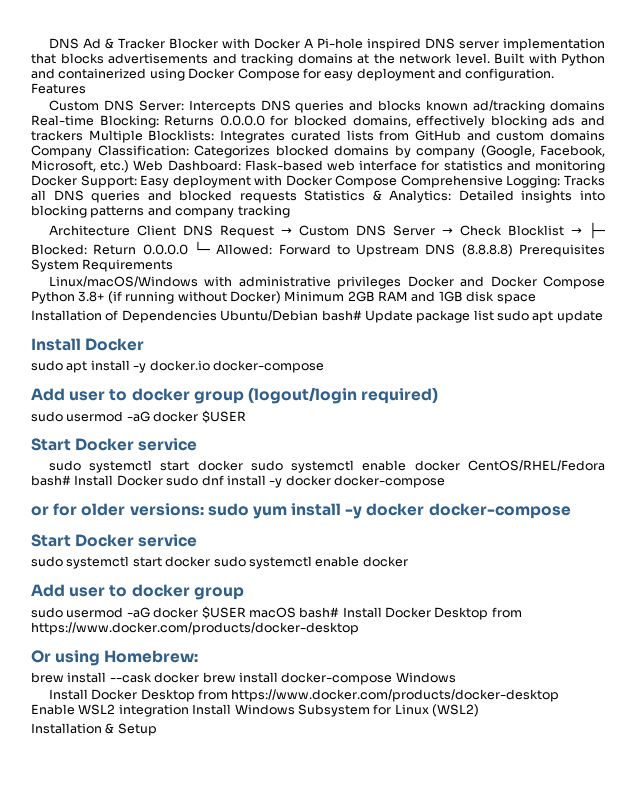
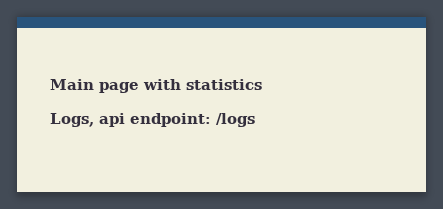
- DNS Ad & Tracker Blocker with Docker A Pi-hole inspired DNS server implementation that blocks advertisements and tracking domains at the network level. Built with Python and containerized using Docker Compose for easy deployment and configuration. Features
- Custom DNS Server: Intercepts DNS queries and blocks known ad/tracking domains Real-time Blocking: Returns 0.0.0.0 for blocked domains, effectively blocking ads and trackers Multiple Blocklists: Integrates curated lists from GitHub and custom domains Company Classification: Categorizes blocked domains by company (Google, Facebook, Microsoft, etc.) Web Dashboard: Flask-based web interface for statistics and monitoring Docker Support: Easy deployment with Docker Compose Comprehensive Logging: Tracks all DNS queries and blocked requests Statistics & Analytics: Detailed insights into blocking patterns and company tracking
- Architecture Client DNS Request → Custom DNS Server → Check Blocklist → ├─ Blocked: Return 0.0.0.0 └─ Allowed: Forward to Upstream DNS (8.8.8.8) Prerequisites System Requirements
- Linux/macOS/Windows with administrative privileges Docker and Docker Compose Python 3.8+ (if running without Docker) Minimum 2GB RAM and 1GB disk space
- Installation of Dependencies Ubuntu/Debian bash# Update package list sudo apt update
- Install Docker
- sudo apt install -y docker.io docker-compose
- Add user to docker group (logout/login required)
- sudo usermod -aG docker $USER
- Start Docker service
- sudo systemctl start docker sudo systemctl enable docker CentOS/RHEL/Fedora bash# Install Docker sudo dnf install -y docker docker-compose
- or for older versions: sudo yum install -y docker docker-compose
- Start Docker service
- sudo systemctl start docker sudo systemctl enable docker
- Add user to docker group
- sudo usermod -aG docker $USER macOS bash# Install Docker Desktop from https://www.docker.com/products/docker-desktop
- Or using Homebrew:
- brew install --cask docker brew install docker-compose Windows
- Install Docker Desktop from https://www.docker.com/products/docker-desktop Enable WSL2 integration Install Windows Subsystem for Linux (WSL2)
- Installation & Setup
+ Main page with statistics
+ Logs, api endpoint: /logs

